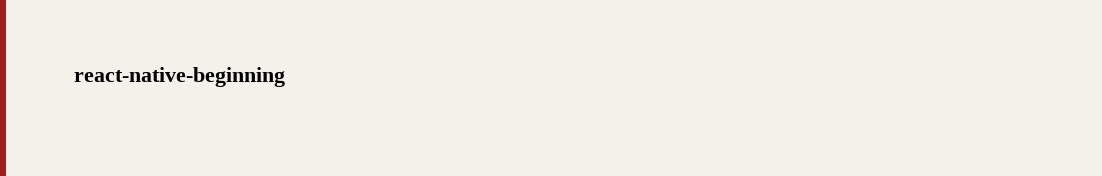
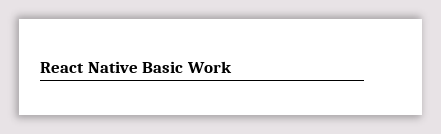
- react-native-beginning
+ React Native Basic Work

